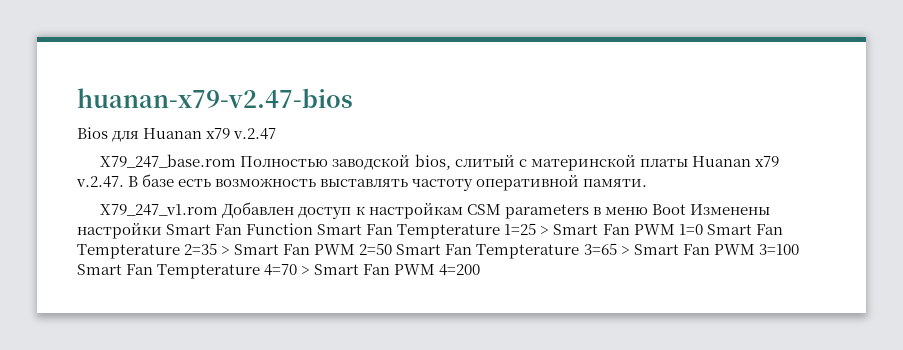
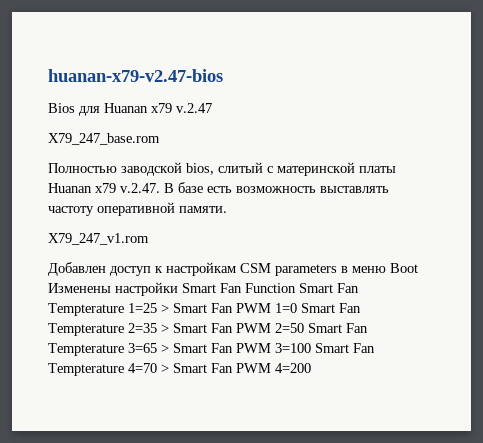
- X79_247_base.rom Полностью заводской bios, слитый с материнской платы Huanan x79 v.2.47. В базе есть возможность выставлять частоту оперативной памяти.
+ X79_247_base.rom
+ Полностью заводской bios, слитый с материнской платы Huanan x79 v.2.47. В базе есть возможность выставлять частоту оперативной памяти.
- X79_247_v1.rom Добавлен доступ к настройкам CSM parameters в меню Boot Изменены настройки Smart Fan Function Smart Fan Tempterature 1=25 > Smart Fan PWM 1=0 Smart Fan Tempterature 2=35 > Smart Fan PWM 2=50 Smart Fan Tempterature 3=65 > Smart Fan PWM 3=100 Smart Fan Tempterature 4=70 > Smart Fan PWM 4=200
+ X79_247_v1.rom
+ Добавлен доступ к настройкам CSM parameters в меню Boot Изменены настройки Smart Fan Function Smart Fan Tempterature 1=25 > Smart Fan PWM 1=0 Smart Fan Tempterature 2=35 > Smart Fan PWM 2=50 Smart Fan Tempterature 3=65 > Smart Fan PWM 3=100 Smart Fan Tempterature 4=70 > Smart Fan PWM 4=200

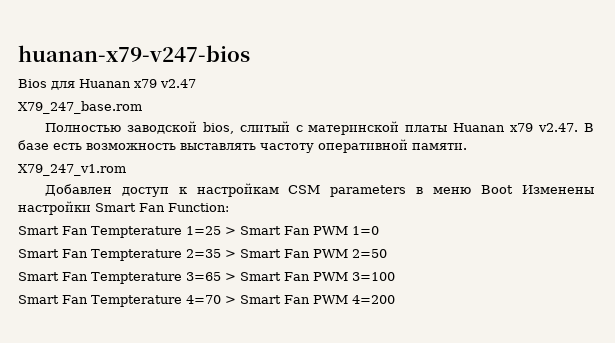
- huanan-x79-v2.47-bios
+ huanan-x79-v247-bios
- Bios для Huanan x79 v.2.47
+ Bios для Huanan x79 v2.47
- Полностью заводской bios, слитый с материнской платы Huanan x79 v.2.47. В базе есть возможность выставлять частоту оперативной памяти.
+ Полностью заводской bios, слитый с материнской платы Huanan x79 v2.47. В базе есть возможность выставлять частоту оперативной памяти.
- Добавлен доступ к настройкам CSM parameters в меню Boot Изменены настройки Smart Fan Function Smart Fan Tempterature 1=25 > Smart Fan PWM 1=0 Smart Fan Tempterature 2=35 > Smart Fan PWM 2=50 Smart Fan Tempterature 3=65 > Smart Fan PWM 3=100 Smart Fan Tempterature 4=70 > Smart Fan PWM 4=200
+ Добавлен доступ к настройкам CSM parameters в меню Boot Изменены настройки Smart Fan Function:
+ Smart Fan Tempterature 1=25 > Smart Fan PWM 1=0
+ Smart Fan Tempterature 2=35 > Smart Fan PWM 2=50
+ Smart Fan Tempterature 3=65 > Smart Fan PWM 3=100
+ Smart Fan Tempterature 4=70 > Smart Fan PWM 4=200

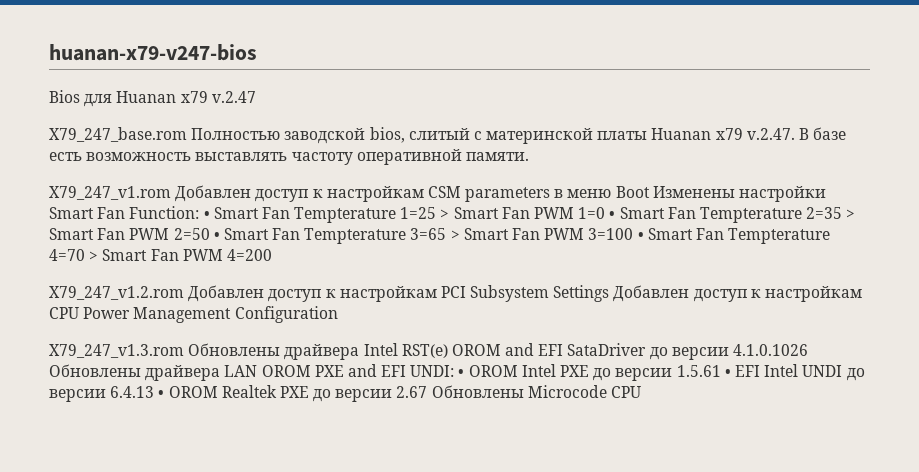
- Bios для Huanan x79 v2.47
+ Bios для Huanan x79 v.2.47
- X79_247_base.rom
- Полностью заводской bios, слитый с материнской платы Huanan x79 v2.47. В базе есть возможность выставлять частоту оперативной памяти.
+ X79_247_base.rom Полностью заводской bios, слитый с материнской платы Huanan x79 v.2.47. В базе есть возможность выставлять частоту оперативной памяти.
- X79_247_v1.rom
- Добавлен доступ к настройкам CSM parameters в меню Boot Изменены настройки Smart Fan Function:
- Smart Fan Tempterature 1=25 > Smart Fan PWM 1=0
- Smart Fan Tempterature 2=35 > Smart Fan PWM 2=50
- Smart Fan Tempterature 3=65 > Smart Fan PWM 3=100
- Smart Fan Tempterature 4=70 > Smart Fan PWM 4=200
+ X79_247_v1.rom Добавлен доступ к настройкам CSM parameters в меню Boot Изменены настройки Smart Fan Function: • Smart Fan Tempterature 1=25 > Smart Fan PWM 1=0 • Smart Fan Tempterature 2=35 > Smart Fan PWM 2=50 • Smart Fan Tempterature 3=65 > Smart Fan PWM 3=100 • Smart Fan Tempterature 4=70 > Smart Fan PWM 4=200
+ X79_247_v1.2.rom Добавлен доступ к настройкам PCI Subsystem Settings Добавлен доступ к настройкам CPU Power Management Configuration
+ X79_247_v1.3.rom Обновлены драйвера Intel RST(e) OROM and EFI SataDriver до версии 4.1.0.1026 Обновлены драйвера LAN OROM PXE and EFI UNDI: • OROM Intel PXE до версии 1.5.61 • EFI Intel UNDI до версии 6.4.13 • OROM Realtek PXE до версии 2.67 Обновлены Microcode CPU

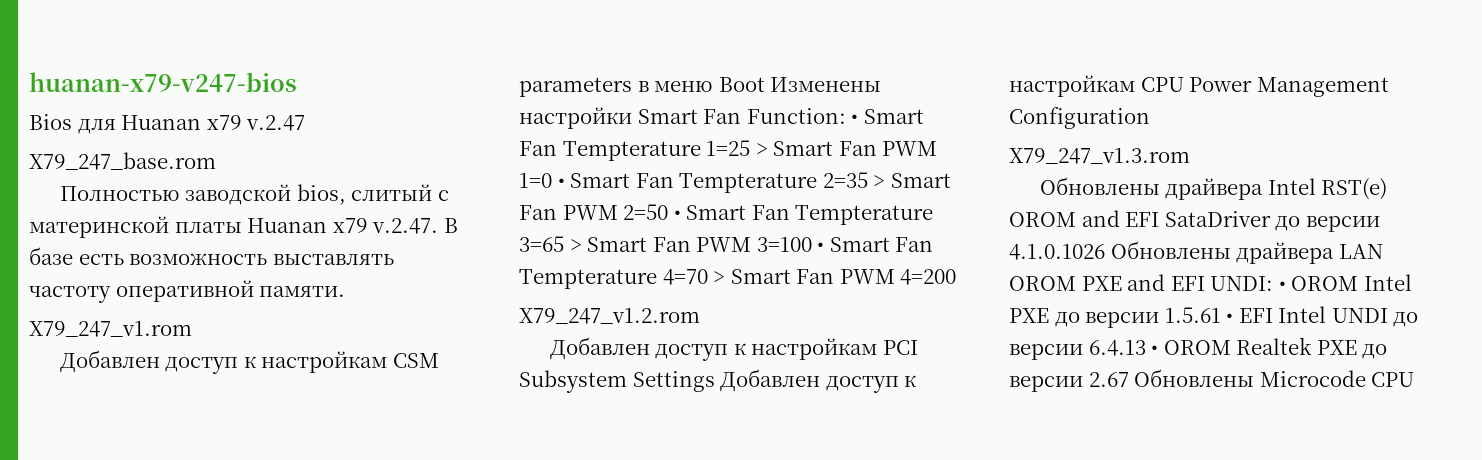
- X79_247_base.rom Полностью заводской bios, слитый с материнской платы Huanan x79 v.2.47. В базе есть возможность выставлять частоту оперативной памяти.
+ X79_247_base.rom
+ Полностью заводской bios, слитый с материнской платы Huanan x79 v.2.47. В базе есть возможность выставлять частоту оперативной памяти.
- X79_247_v1.rom Добавлен доступ к настройкам CSM parameters в меню Boot Изменены настройки Smart Fan Function: • Smart Fan Tempterature 1=25 > Smart Fan PWM 1=0 • Smart Fan Tempterature 2=35 > Smart Fan PWM 2=50 • Smart Fan Tempterature 3=65 > Smart Fan PWM 3=100 • Smart Fan Tempterature 4=70 > Smart Fan PWM 4=200
+ X79_247_v1.rom
+ Добавлен доступ к настройкам CSM parameters в меню Boot Изменены настройки Smart Fan Function: • Smart Fan Tempterature 1=25 > Smart Fan PWM 1=0 • Smart Fan Tempterature 2=35 > Smart Fan PWM 2=50 • Smart Fan Tempterature 3=65 > Smart Fan PWM 3=100 • Smart Fan Tempterature 4=70 > Smart Fan PWM 4=200
- X79_247_v1.2.rom Добавлен доступ к настройкам PCI Subsystem Settings Добавлен доступ к настройкам CPU Power Management Configuration
+ X79_247_v1.2.rom
+ Добавлен доступ к настройкам PCI Subsystem Settings Добавлен доступ к настройкам CPU Power Management Configuration
- X79_247_v1.3.rom Обновлены драйвера Intel RST(e) OROM and EFI SataDriver до версии 4.1.0.1026 Обновлены драйвера LAN OROM PXE and EFI UNDI: • OROM Intel PXE до версии 1.5.61 • EFI Intel UNDI до версии 6.4.13 • OROM Realtek PXE до версии 2.67 Обновлены Microcode CPU
+ X79_247_v1.3.rom
+ Обновлены драйвера Intel RST(e) OROM and EFI SataDriver до версии 4.1.0.1026 Обновлены драйвера LAN OROM PXE and EFI UNDI: • OROM Intel PXE до версии 1.5.61 • EFI Intel UNDI до версии 6.4.13 • OROM Realtek PXE до версии 2.67 Обновлены Microcode CPU

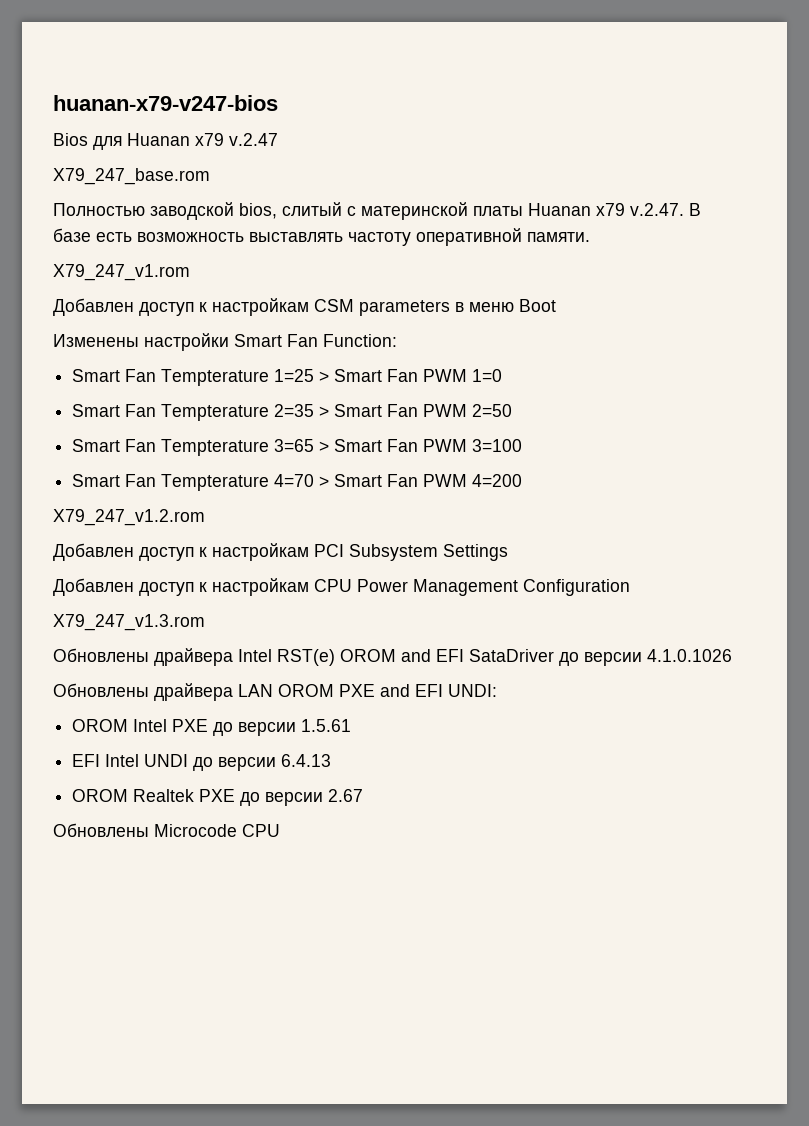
- Добавлен доступ к настройкам CSM parameters в меню Boot Изменены настройки Smart Fan Function: • Smart Fan Tempterature 1=25 > Smart Fan PWM 1=0 • Smart Fan Tempterature 2=35 > Smart Fan PWM 2=50 • Smart Fan Tempterature 3=65 > Smart Fan PWM 3=100 • Smart Fan Tempterature 4=70 > Smart Fan PWM 4=200
+ Добавлен доступ к настройкам CSM parameters в меню Boot
+ Изменены настройки Smart Fan Function:
+ Smart Fan Tempterature 1=25 > Smart Fan PWM 1=0
+ Smart Fan Tempterature 2=35 > Smart Fan PWM 2=50
+ Smart Fan Tempterature 3=65 > Smart Fan PWM 3=100
+ Smart Fan Tempterature 4=70 > Smart Fan PWM 4=200
- Добавлен доступ к настройкам PCI Subsystem Settings Добавлен доступ к настройкам CPU Power Management Configuration
+ Добавлен доступ к настройкам PCI Subsystem Settings
+ Добавлен доступ к настройкам CPU Power Management Configuration
- Обновлены драйвера Intel RST(e) OROM and EFI SataDriver до версии 4.1.0.1026 Обновлены драйвера LAN OROM PXE and EFI UNDI: • OROM Intel PXE до версии 1.5.61 • EFI Intel UNDI до версии 6.4.13 • OROM Realtek PXE до версии 2.67 Обновлены Microcode CPU
+ Обновлены драйвера Intel RST(e) OROM and EFI SataDriver до версии 4.1.0.1026
+ Обновлены драйвера LAN OROM PXE and EFI UNDI:
+ OROM Intel PXE до версии 1.5.61
+ EFI Intel UNDI до версии 6.4.13
+ OROM Realtek PXE до версии 2.67
+ Обновлены Microcode CPU

